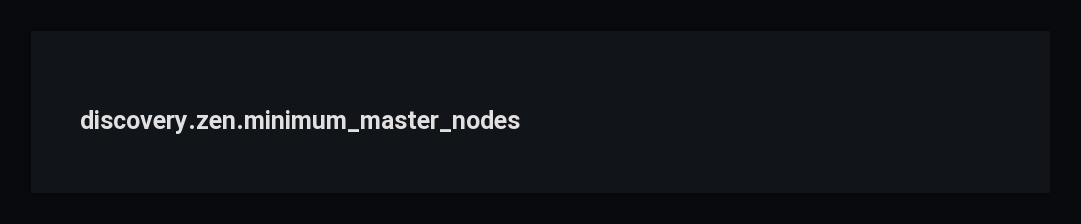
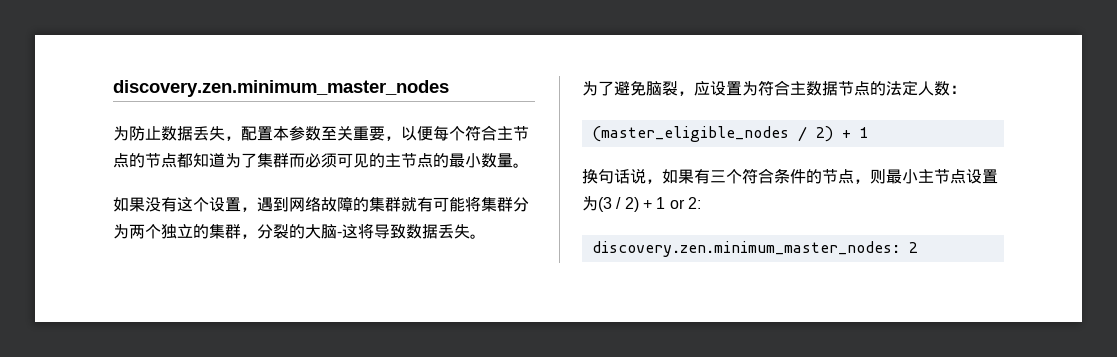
+ 为防止数据丢失，配置本参数至关重要，以便每个符合主节点的节点都知道为了集群而必须可见的主节点的最小数量。
+ 如果没有这个设置，遇到网络故障的集群就有可能将集群分为两个独立的集群，分裂的大脑-这将导致数据丢失。
+ 为了避免脑裂，应设置为符合主数据节点的法定人数：
+ (master_eligible_nodes / 2) + 1
+ 换句话说，如果有三个符合条件的节点，则最小主节点设置为(3 / 2) + 1 or 2:
+ discovery.zen.minimum_master_nodes: 2

